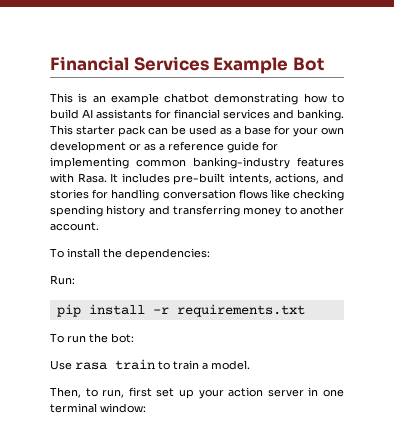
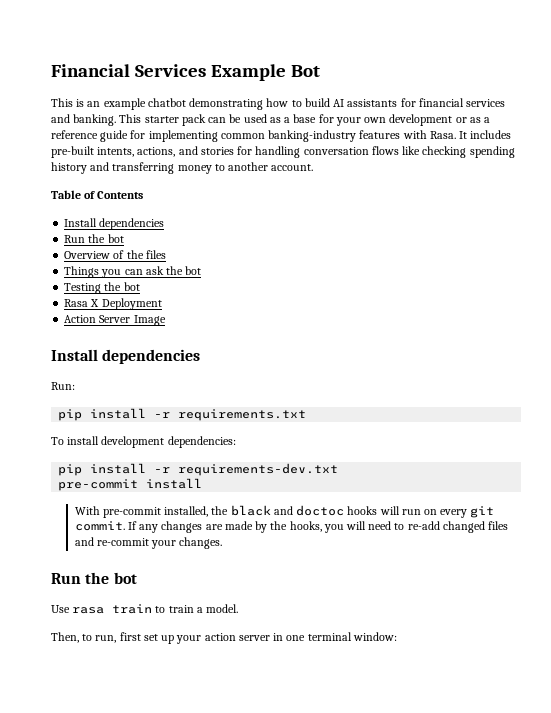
- To install the dependencies:
+ Table of Contents
+ Install dependencies
+ Run the bot
+ Overview of the files
+ Things you can ask the bot
+ Testing the bot
+ Rasa X Deployment
+ Action Server Image
+ Install dependencies
- To run the bot:
+ To install development dependencies:
+ pip install -r requirements-dev.txt
+ pre-commit install
+ With pre-commit installed, the black and doctoc hooks will run on every git commit. If any changes are made by the hooks, you will need to re-add changed files and re-commit your changes.
+ Run the bot

